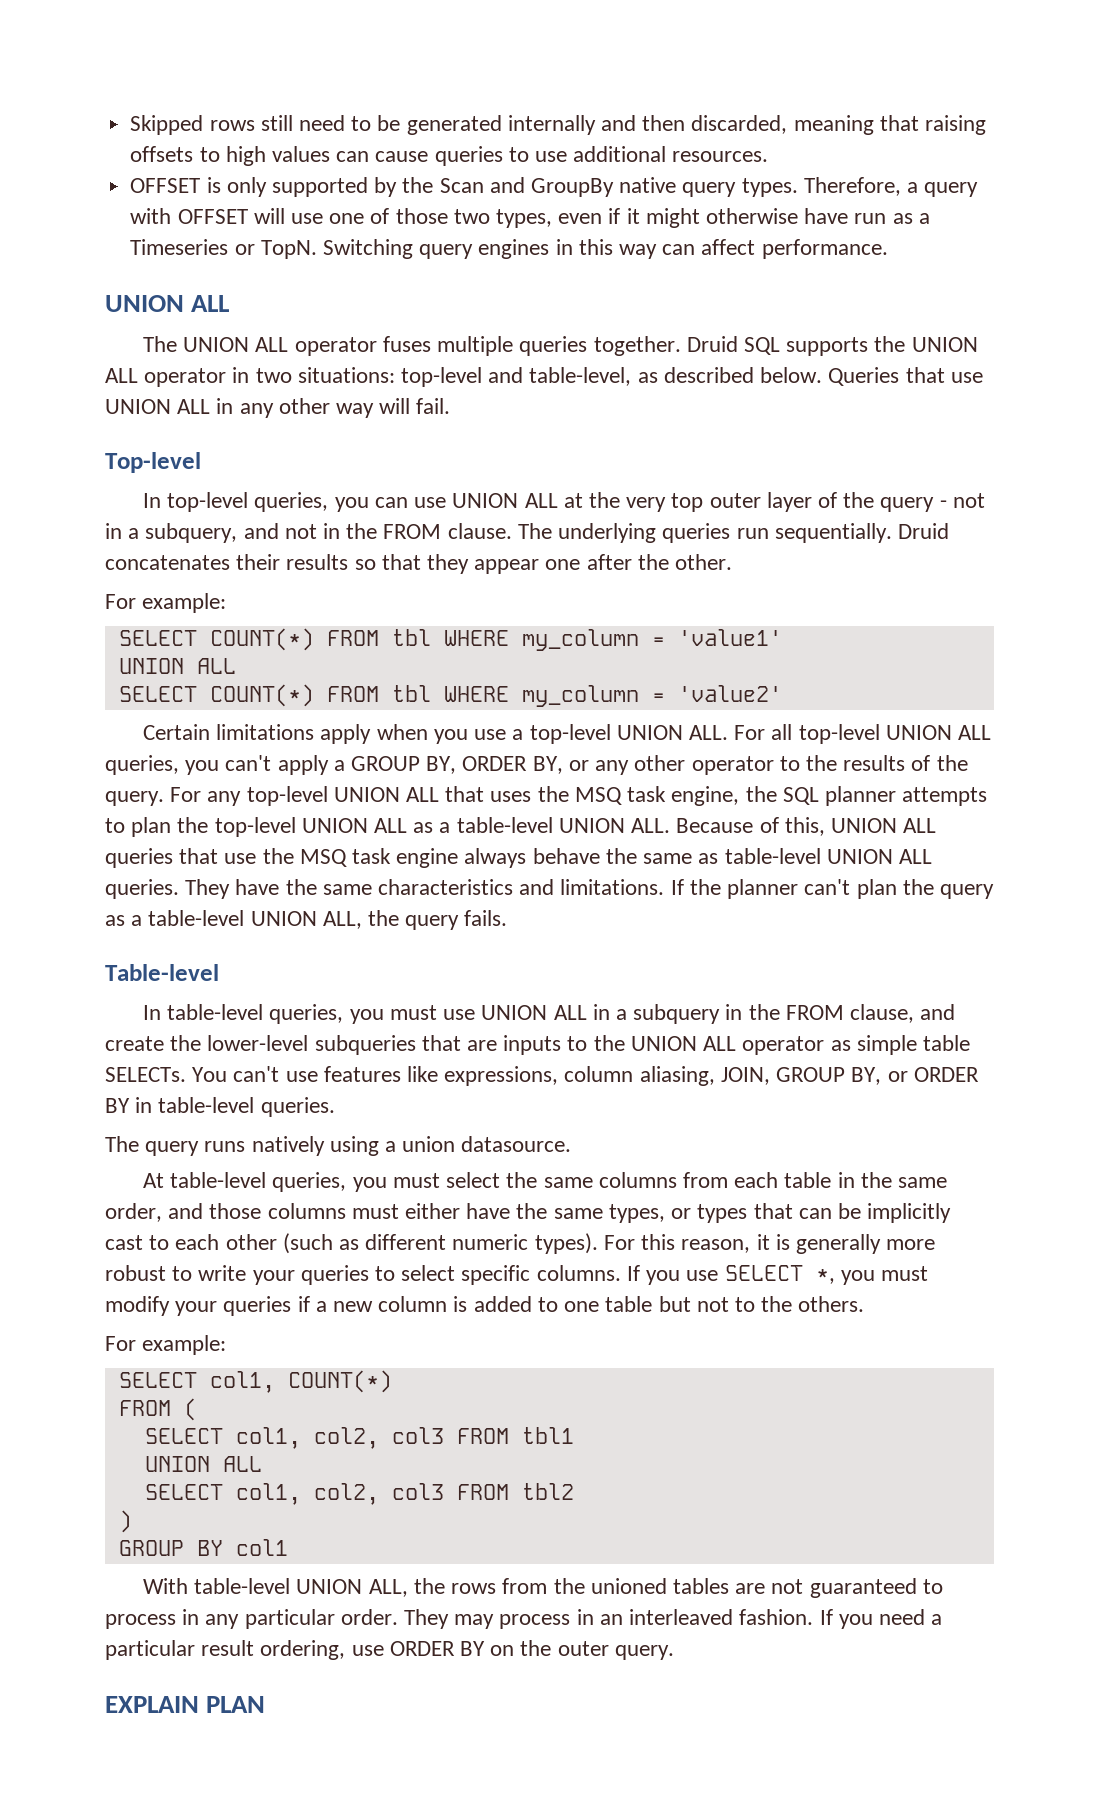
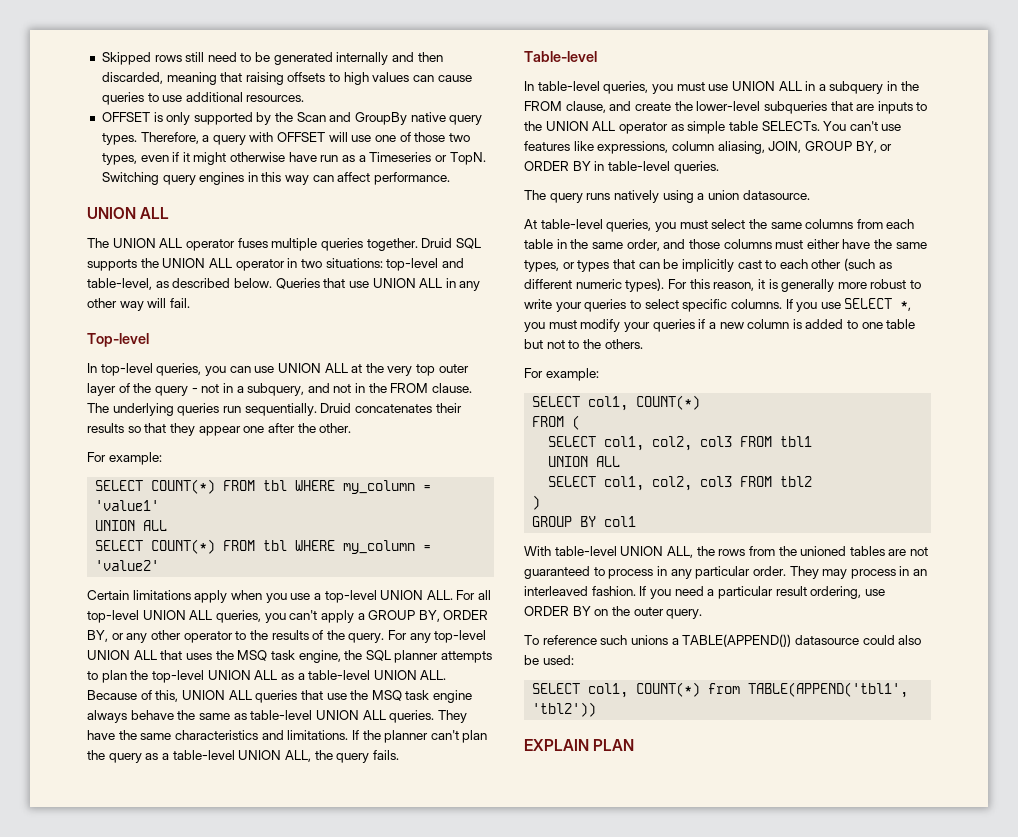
+ To reference such unions a TABLE(APPEND()) datasource could also be used:
+ SELECT col1, COUNT(*) from TABLE(APPEND('tbl1', 'tbl2'))

